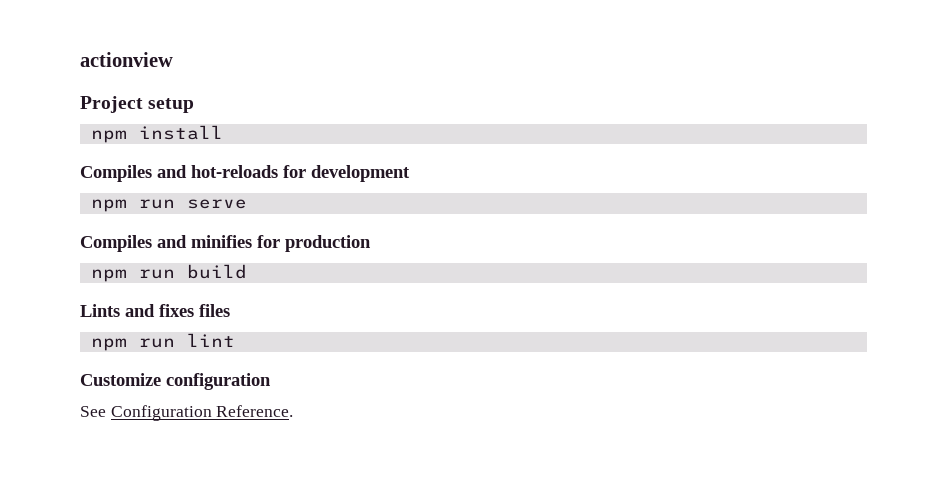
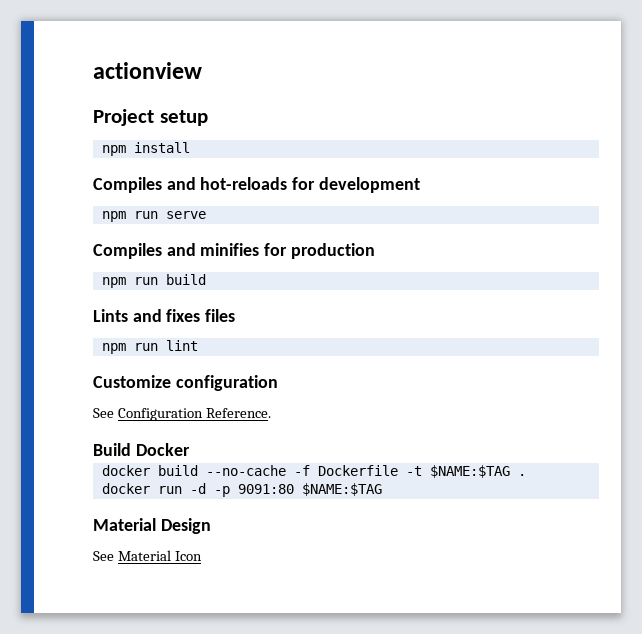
+ Build Docker
+ docker build --no-cache -f Dockerfile -t $NAME:$TAG .
+ docker run -d -p 9091:80 $NAME:$TAG
+ Material Design
+ See Material Icon

